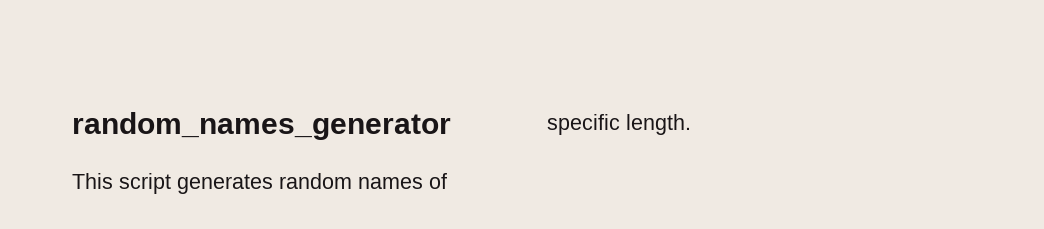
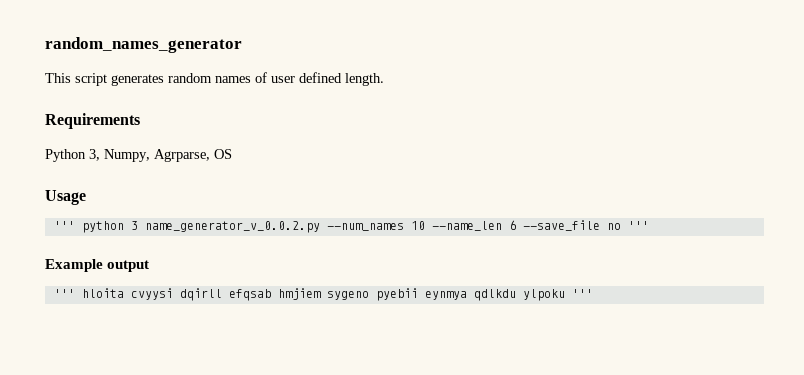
- This script generates random names of specific length.
+ This script generates random names of user defined length.
+ Requirements
+ Python 3, Numpy, Agrparse, OS
+ Usage
+ ''' python 3 name_generator_v_0.0.2.py --num_names 10 --name_len 6 --save_file no '''
+ Example output
+ ''' hloita cvyysi dqirll efqsab hmjiem sygeno pyebii eynmya qdlkdu ylpoku '''

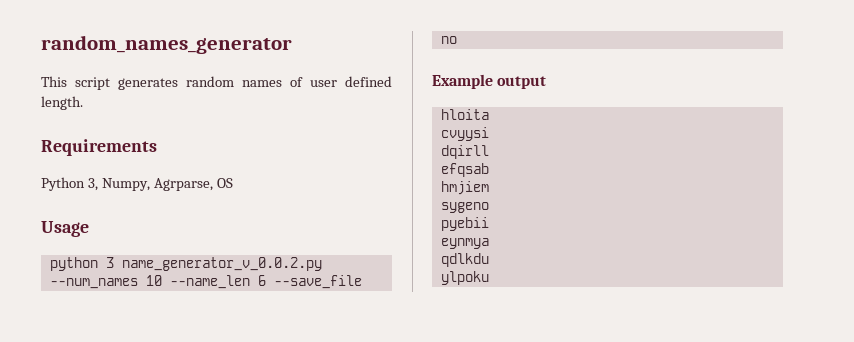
- ''' python 3 name_generator_v_0.0.2.py --num_names 10 --name_len 6 --save_file no '''
+ python 3 name_generator_v_0.0.2.py --num_names 10 --name_len 6 --save_file no
- ''' hloita cvyysi dqirll efqsab hmjiem sygeno pyebii eynmya qdlkdu ylpoku '''
+ hloita
+ cvyysi
+ dqirll
+ efqsab
+ hmjiem
+ sygeno
+ pyebii
+ eynmya
+ qdlkdu
+ ylpoku

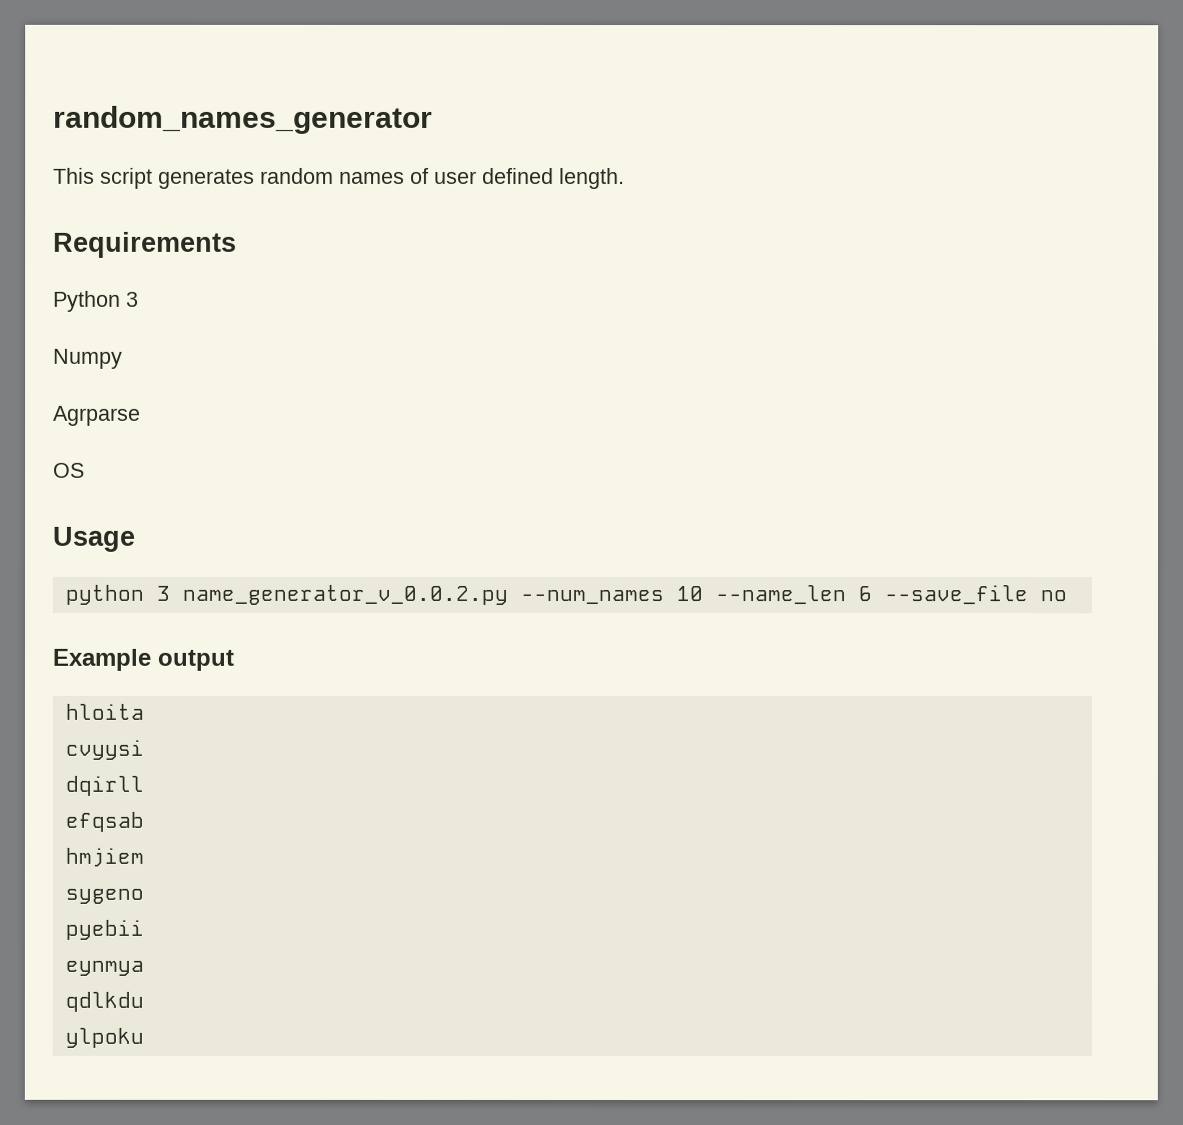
- Python 3, Numpy, Agrparse, OS
+ Python 3
+ Numpy
+ Agrparse
+ OS

